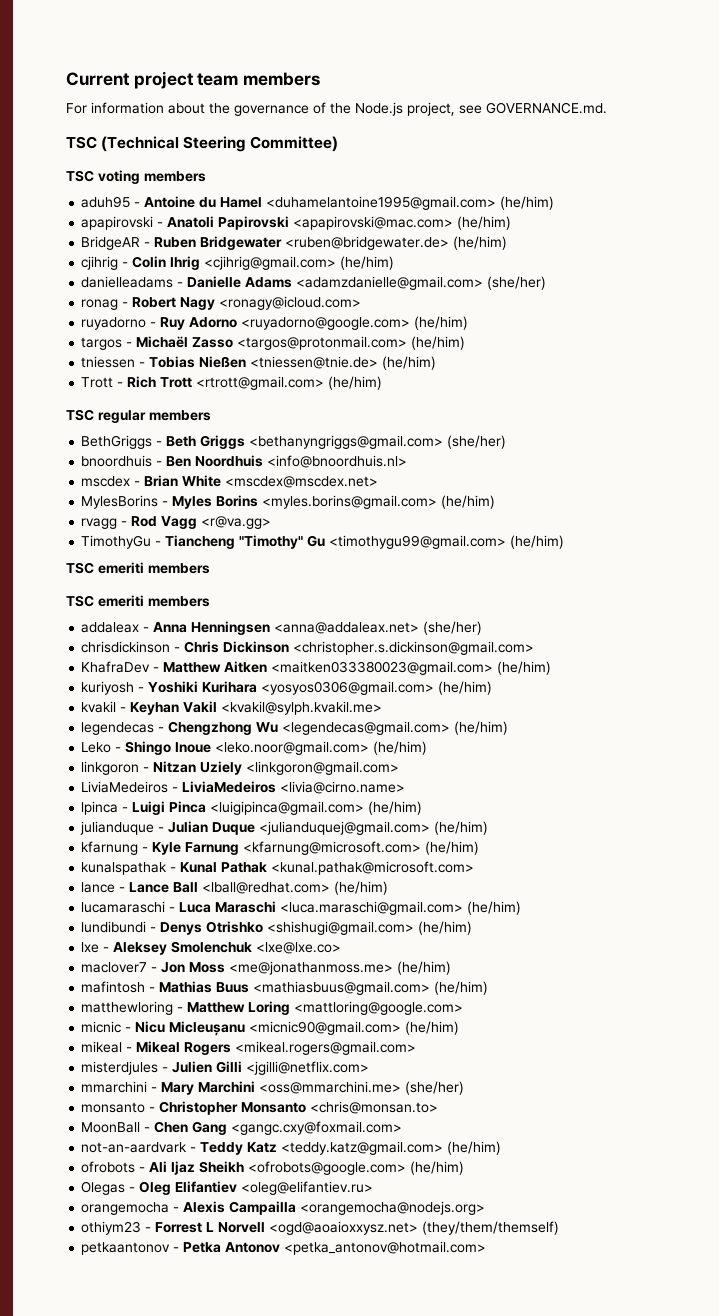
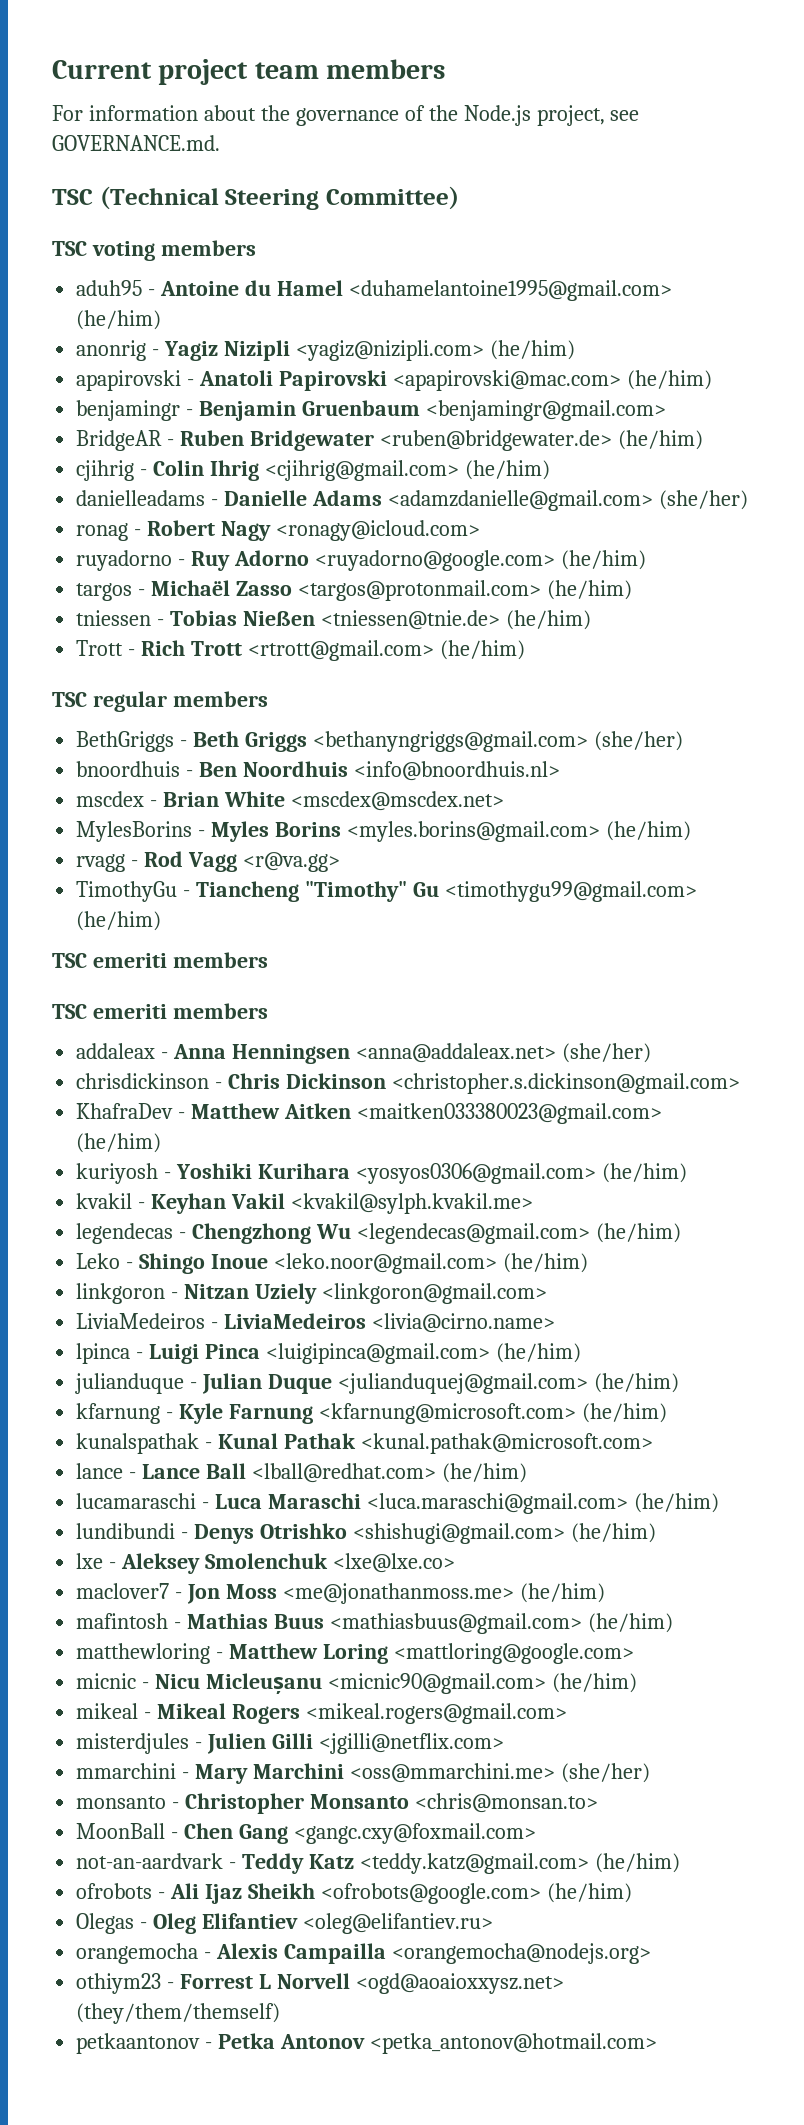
+ anonrig - Yagiz Nizipli <yagiz@nizipli.com> (he/him)
+ benjamingr - Benjamin Gruenbaum <benjamingr@gmail.com>

